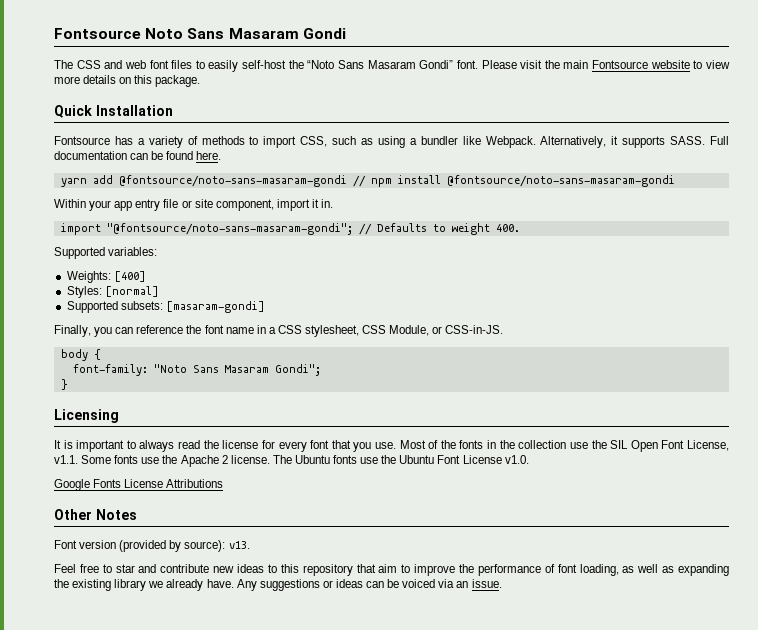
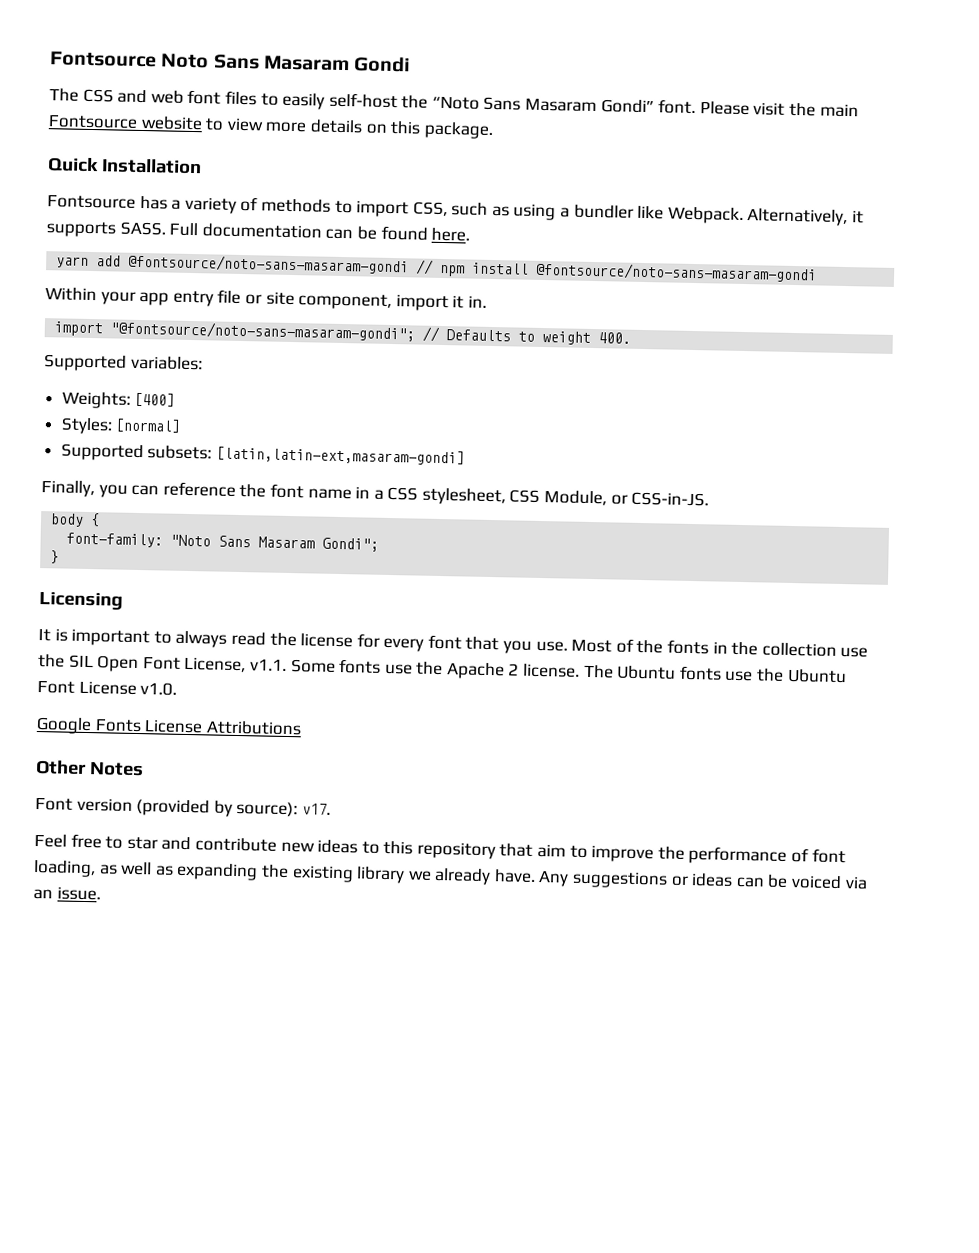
- Supported subsets: [masaram-gondi]
+ Supported subsets: [latin,latin-ext,masaram-gondi]
- Font version (provided by source): v13.
+ Font version (provided by source): v17.

